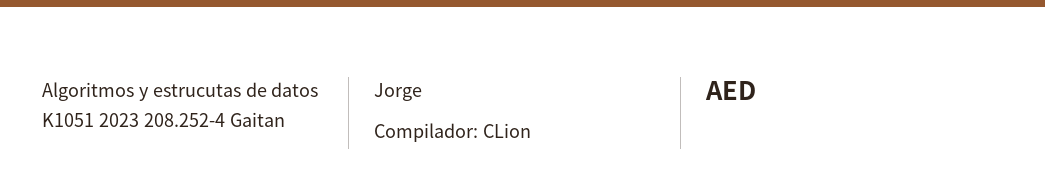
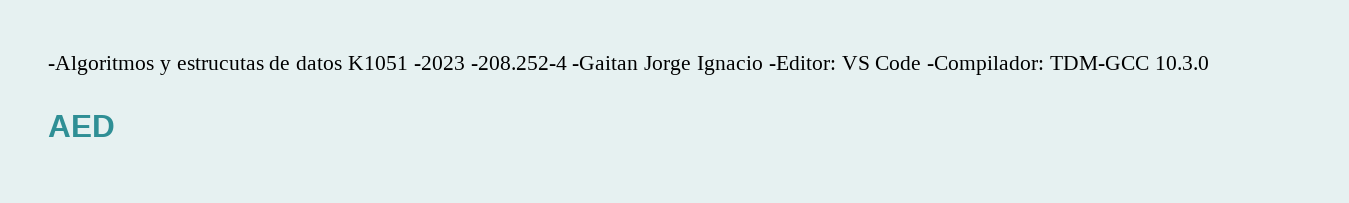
- Algoritmos y estrucutas de datos K1051 2023 208.252-4 Gaitan Jorge
- Compilador: CLion
+ -Algoritmos y estrucutas de datos K1051 -2023 -208.252-4 -Gaitan Jorge Ignacio -Editor: VS Code -Compilador: TDM-GCC 10.3.0

